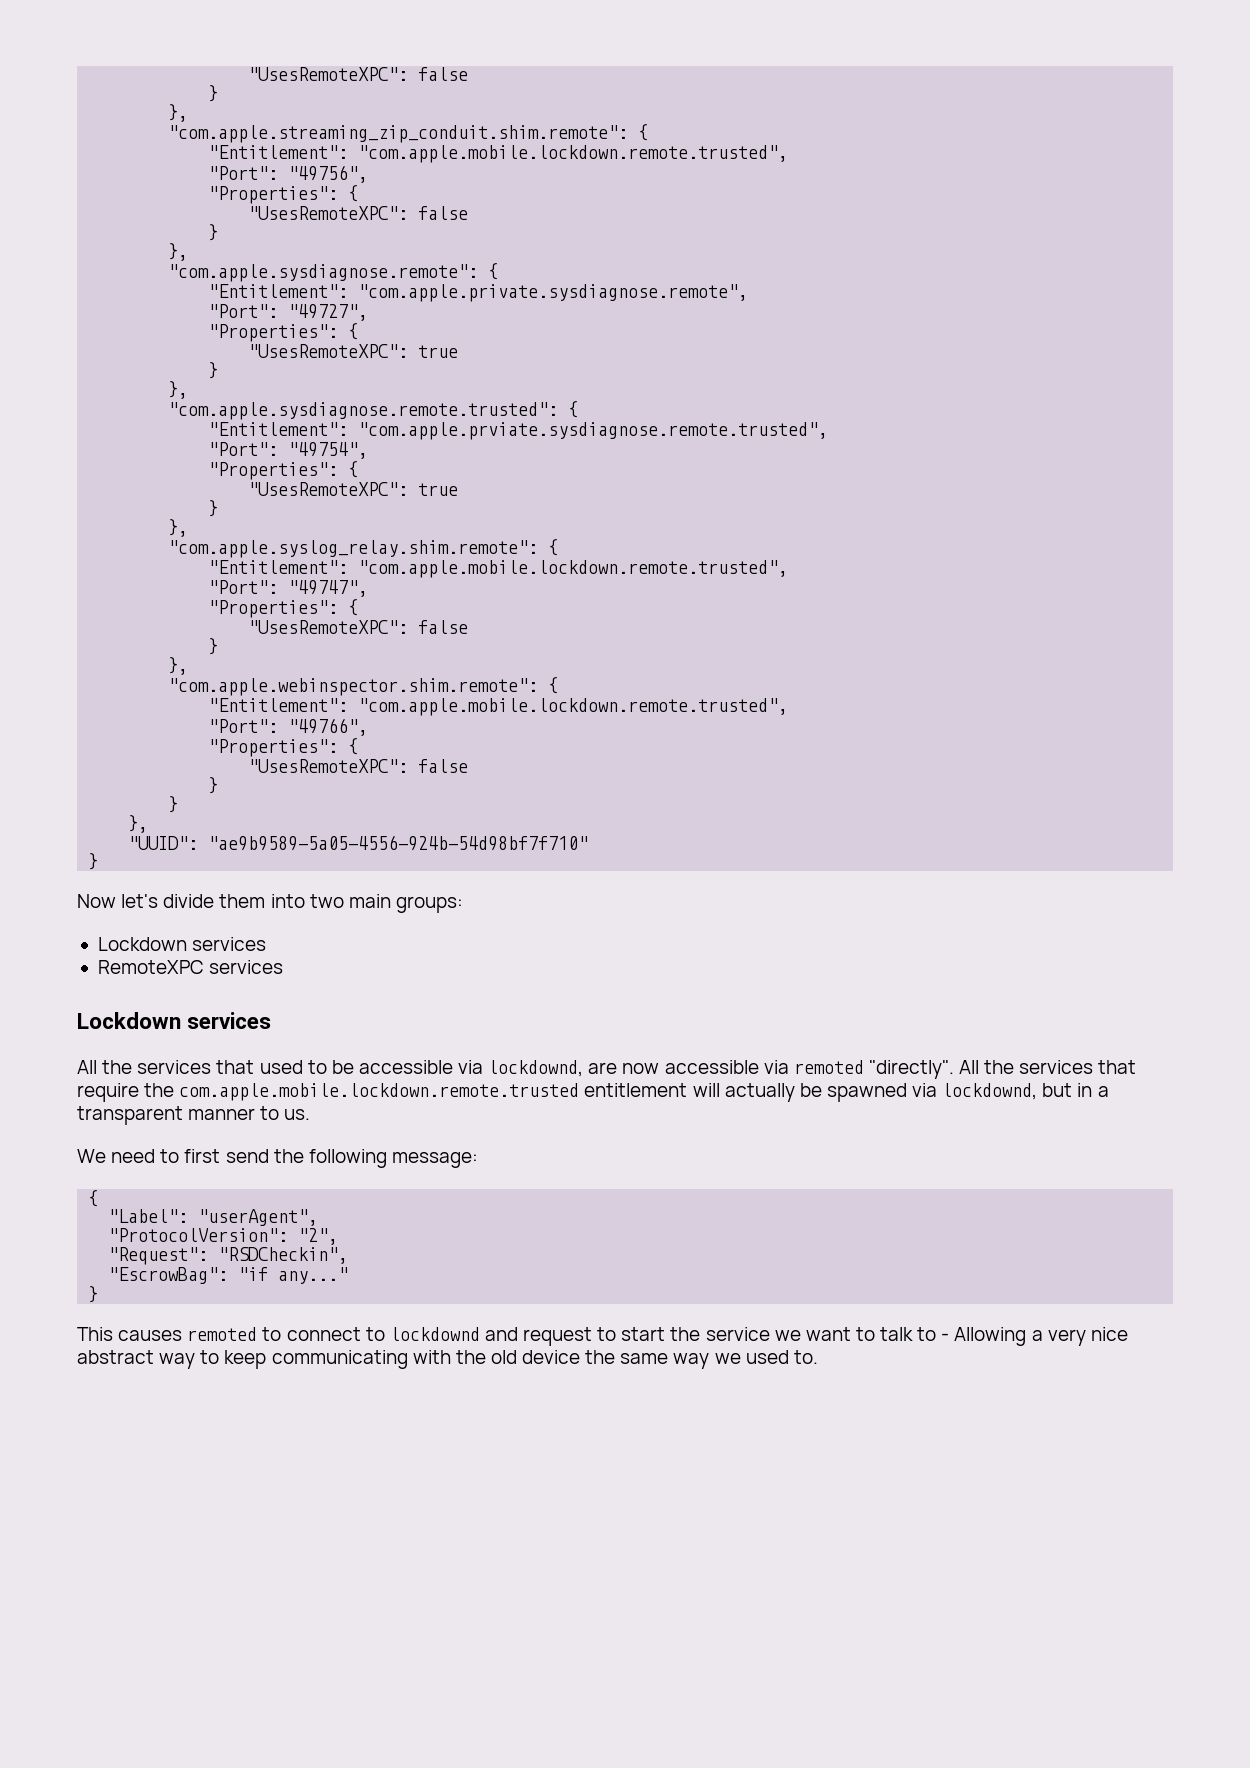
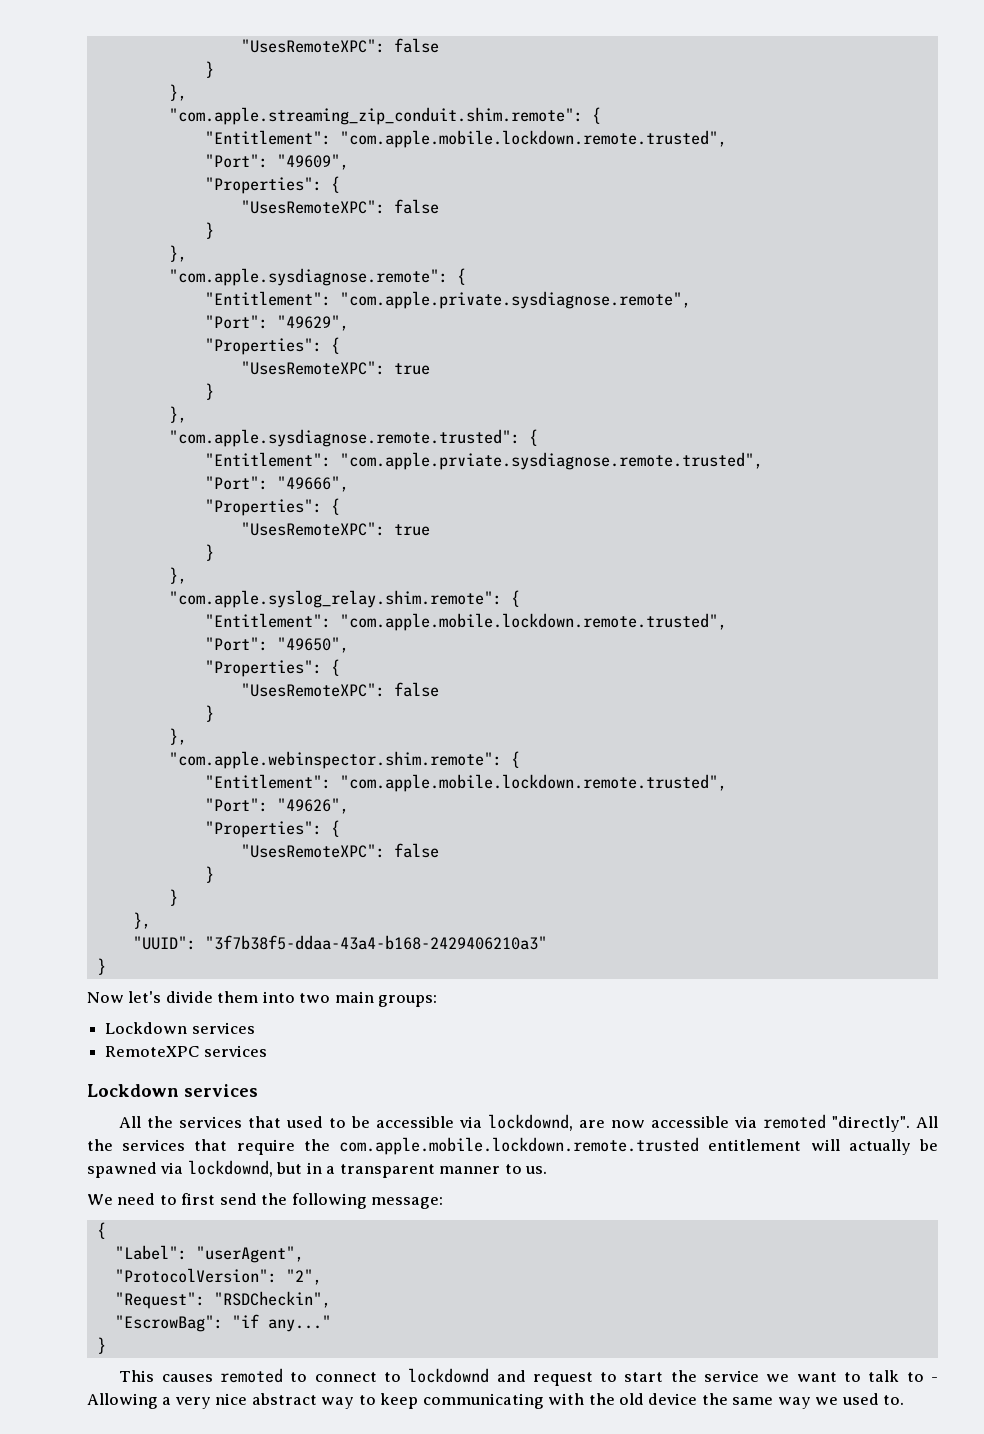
- "Port": "49756",
+ "Port": "49609",
- "Port": "49727",
+ "Port": "49629",
- "Port": "49754",
+ "Port": "49666",
- "Port": "49747",
+ "Port": "49650",
- "Port": "49766",
+ "Port": "49626",
- "UUID": "ae9b9589-5a05-4556-924b-54d98bf7f710"
+ "UUID": "3f7b38f5-ddaa-43a4-b168-2429406210a3"

